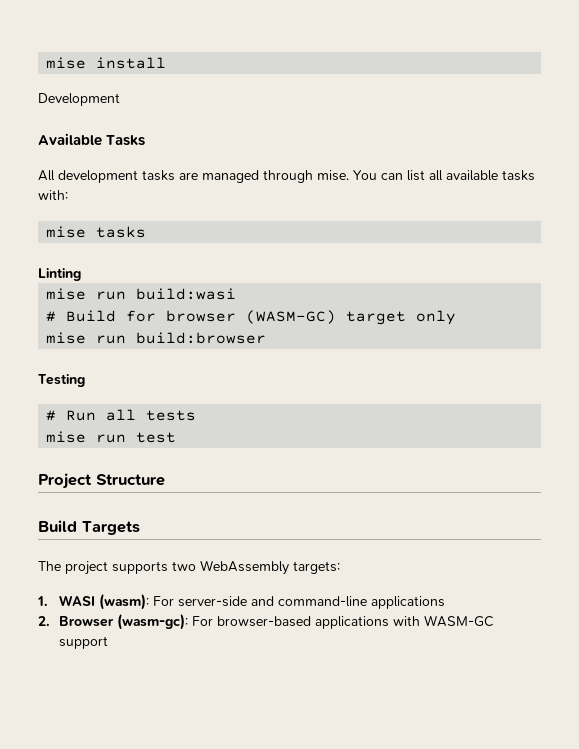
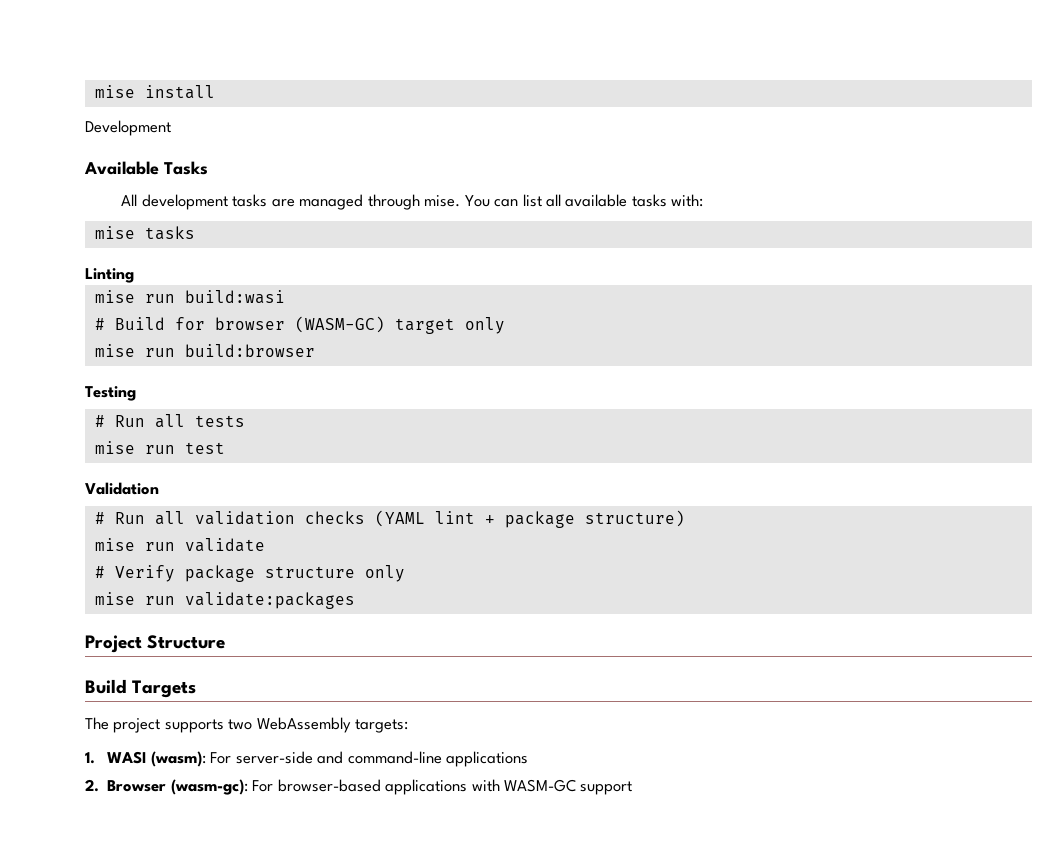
+ Validation
+ # Run all validation checks (YAML lint + package structure)
+ mise run validate
+ # Verify package structure only
+ mise run validate:packages

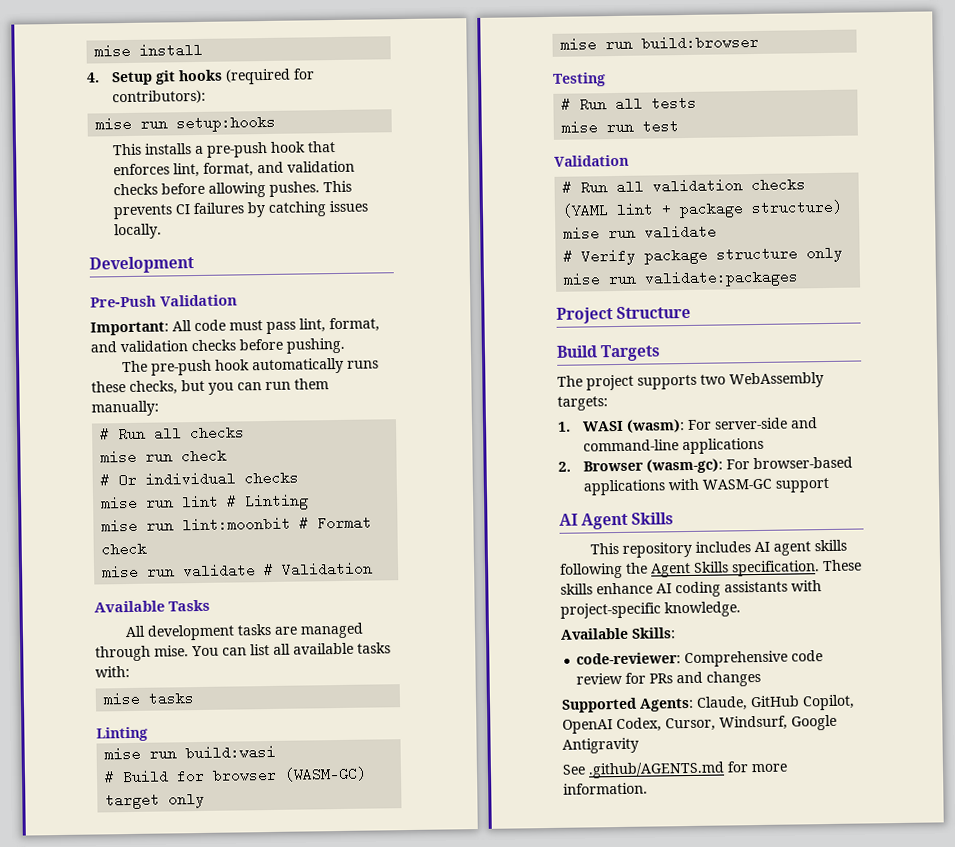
+ 4. Setup git hooks (required for contributors):
+ mise run setup:hooks
+ This installs a pre-push hook that enforces lint, format, and validation checks before allowing pushes. This prevents CI failures by catching issues locally.
  Development
+ Pre-Push Validation
+ Important: All code must pass lint, format, and validation checks before pushing.
+ The pre-push hook automatically runs these checks, but you can run them manually:
+ # Run all checks
+ mise run check
+ # Or individual checks
+ mise run lint # Linting
+ mise run lint:moonbit # Format check
+ mise run validate # Validation
+ AI Agent Skills
+ This repository includes AI agent skills following the Agent Skills specification. These skills enhance AI coding assistants with project-specific knowledge.
+ Available Skills:
+ code-reviewer: Comprehensive code review for PRs and changes
+ Supported Agents: Claude, GitHub Copilot, OpenAI Codex, Cursor, Windsurf, Google Antigravity
+ See .github/AGENTS.md for more information.

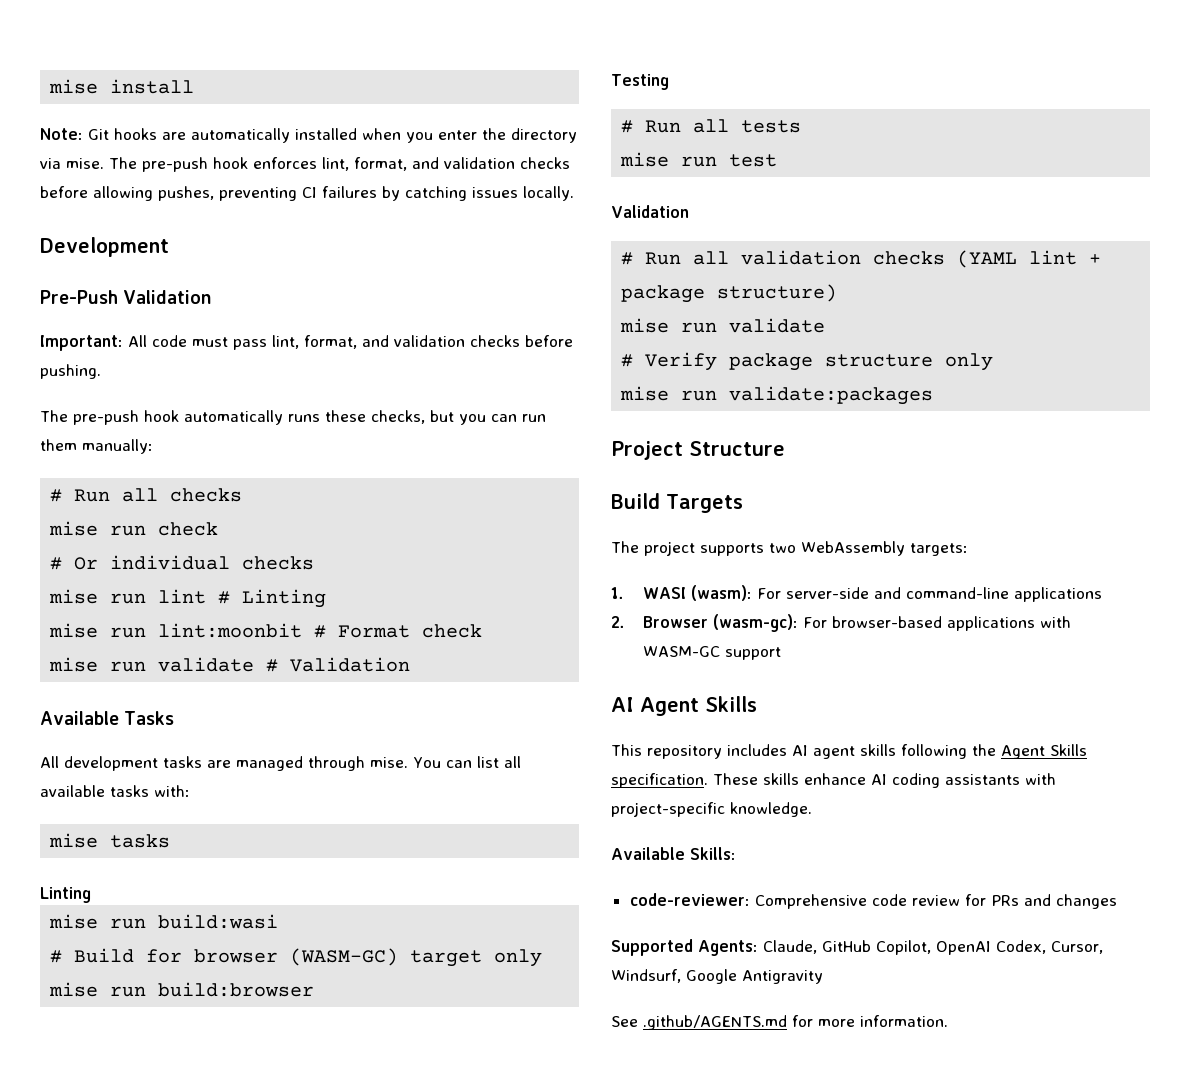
- 4. Setup git hooks (required for contributors):
- mise run setup:hooks
- This installs a pre-push hook that enforces lint, format, and validation checks before allowing pushes. This prevents CI failures by catching issues locally.
+ Note: Git hooks are automatically installed when you enter the directory via mise. The pre-push hook enforces lint, format, and validation checks before allowing pushes, preventing CI failures by catching issues locally.

